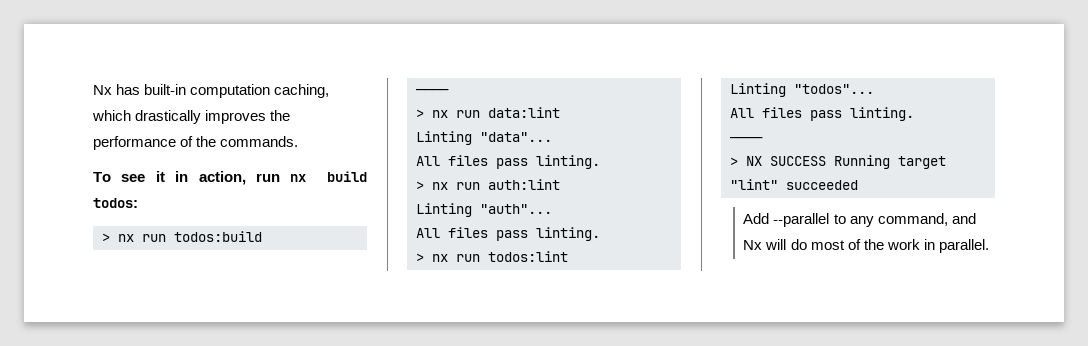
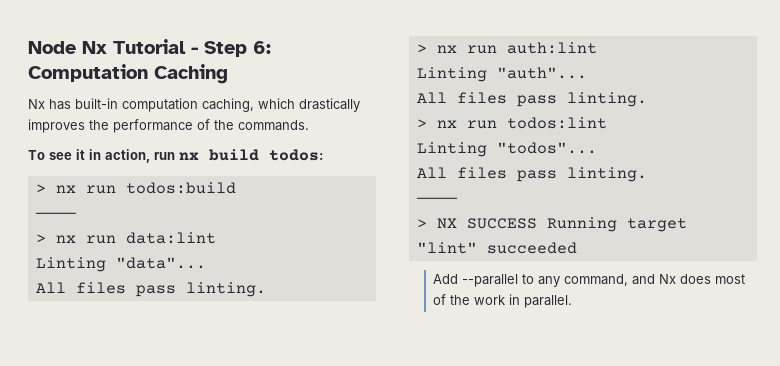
+ Node Nx Tutorial - Step 6: Computation Caching
- Add --parallel to any command, and Nx will do most of the work in parallel.
+ Add --parallel to any command, and Nx does most of the work in parallel.

